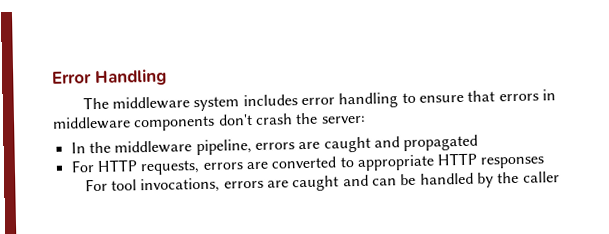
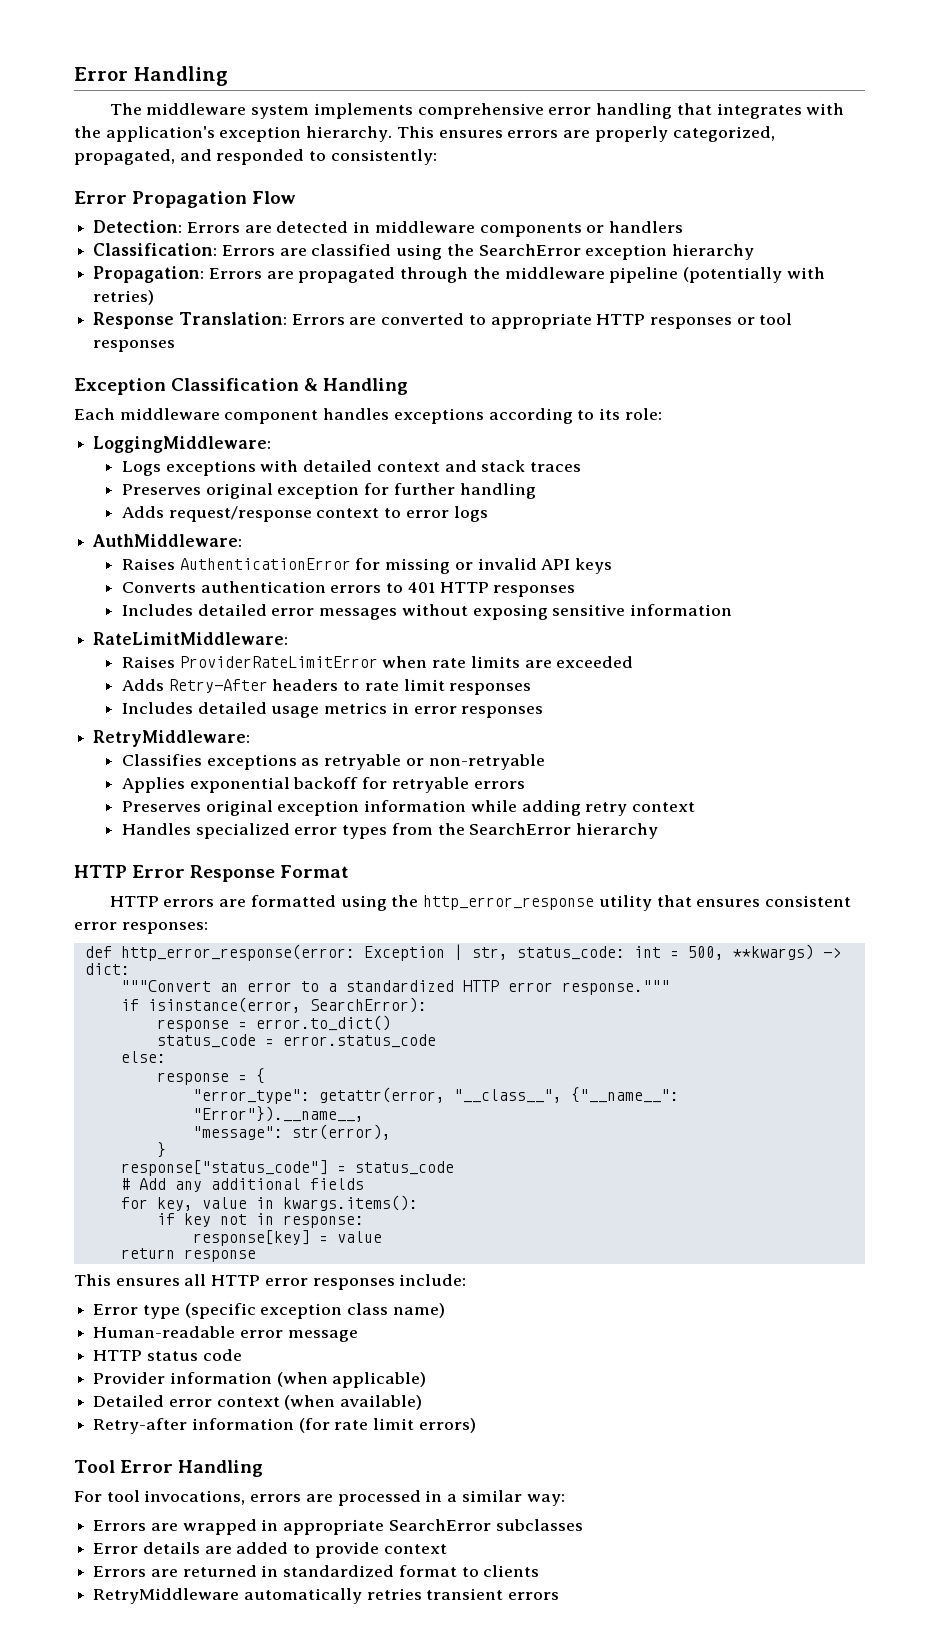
- The middleware system includes error handling to ensure that errors in middleware components don't crash the server:
- In the middleware pipeline, errors are caught and propagated
- For HTTP requests, errors are converted to appropriate HTTP responses
+ The middleware system implements comprehensive error handling that integrates with the application's exception hierarchy. This ensures errors are properly categorized, propagated, and responded to consistently:
+ Error Propagation Flow
+ Detection: Errors are detected in middleware components or handlers
+ Classification: Errors are classified using the SearchError exception hierarchy
+ Propagation: Errors are propagated through the middleware pipeline (potentially with retries)
+ Response Translation: Errors are converted to appropriate HTTP responses or tool responses
+ Exception Classification & Handling
+ Each middleware component handles exceptions according to its role:
+ LoggingMiddleware:
+ Logs exceptions with detailed context and stack traces
+ Preserves original exception for further handling
+ Adds request/response context to error logs
+ AuthMiddleware:
+ Raises AuthenticationError for missing or invalid API keys
+ Converts authentication errors to 401 HTTP responses
+ Includes detailed error messages without exposing sensitive information
+ RateLimitMiddleware:
+ Raises ProviderRateLimitError when rate limits are exceeded
+ Adds Retry-After headers to rate limit responses
+ Includes detailed usage metrics in error responses
+ RetryMiddleware:
+ Classifies exceptions as retryable or non-retryable
+ Applies exponential backoff for retryable errors
+ Preserves original exception information while adding retry context
+ Handles specialized error types from the SearchError hierarchy
+ HTTP Error Response Format
+ HTTP errors are formatted using the http_error_response utility that ensures consistent error responses:
+ def http_error_response(error: Exception | str, status_code: int = 500, **kwargs) -> dict:
+ """Convert an error to a standardized HTTP error response."""
+ if isinstance(error, SearchError):
+ response = error.to_dict()
+ status_code = error.status_code
+ else:
+ response = {
+ "error_type": getattr(error, "__class__", {"__name__": "Error"}).__name__,
+ "message": str(error),
+ }
+ response["status_code"] = status_code
+ # Add any additional fields
+ for key, value in kwargs.items():
+ if key not in response:
+ response[key] = value
+ return response
+ This ensures all HTTP error responses include:
+ Error type (specific exception class name)
+ Human-readable error message
+ HTTP status code
+ Provider information (when applicable)
+ Detailed error context (when available)
+ Retry-after information (for rate limit errors)
+ Tool Error Handling
- For tool invocations, errors are caught and can be handled by the caller
+ For tool invocations, errors are processed in a similar way:
+ Errors are wrapped in appropriate SearchError subclasses
+ Error details are added to provide context
+ Errors are returned in standardized format to clients
+ RetryMiddleware automatically retries transient errors

